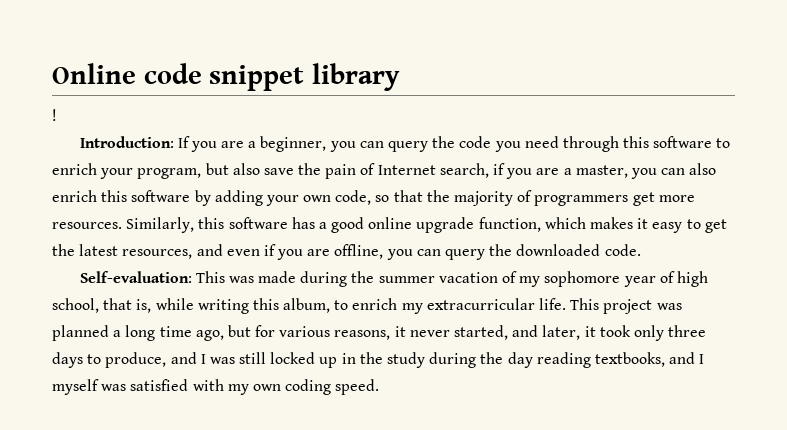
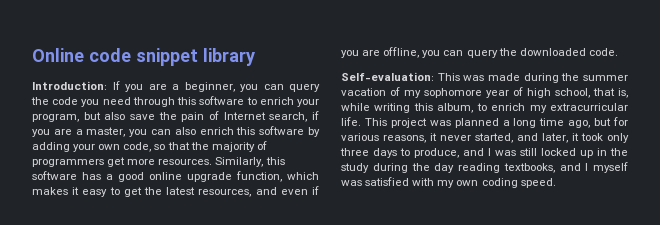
- !

